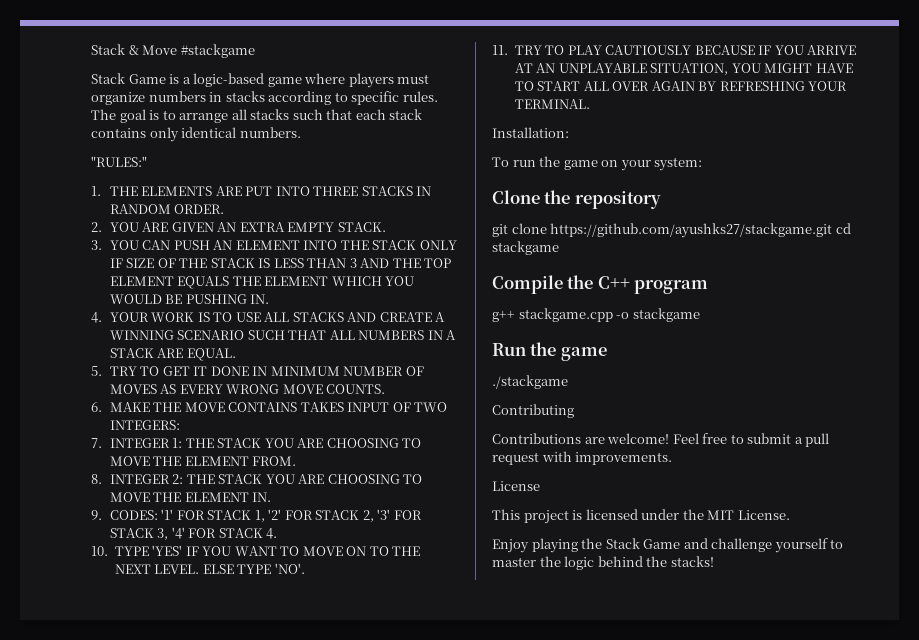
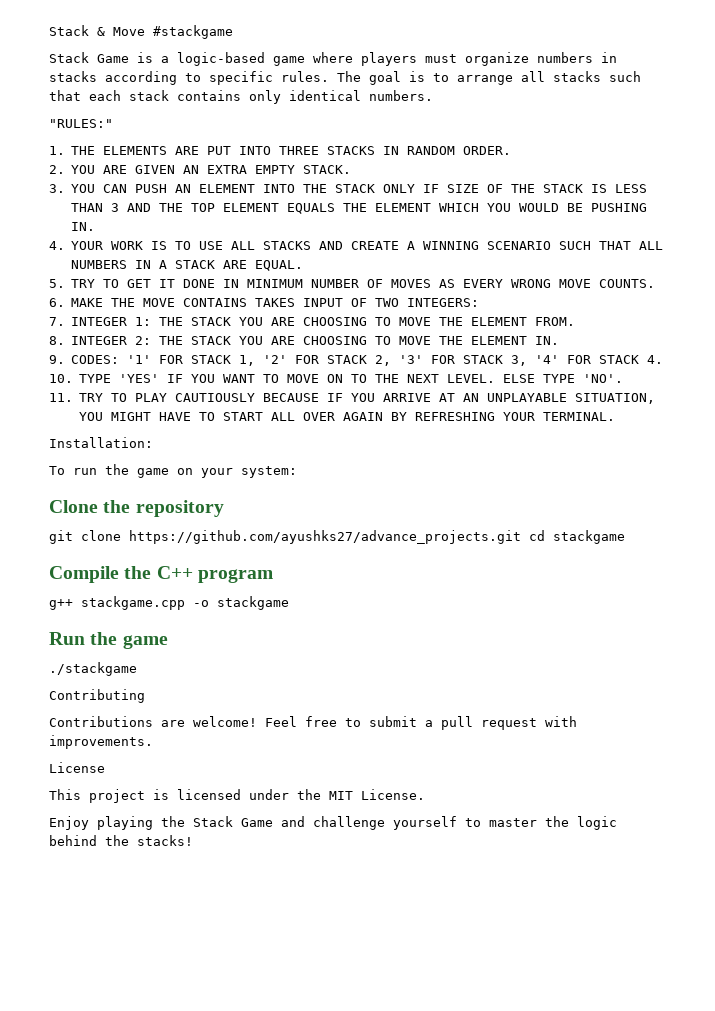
- git clone https://github.com/ayushks27/stackgame.git cd stackgame
+ git clone https://github.com/ayushks27/advance_projects.git cd stackgame

